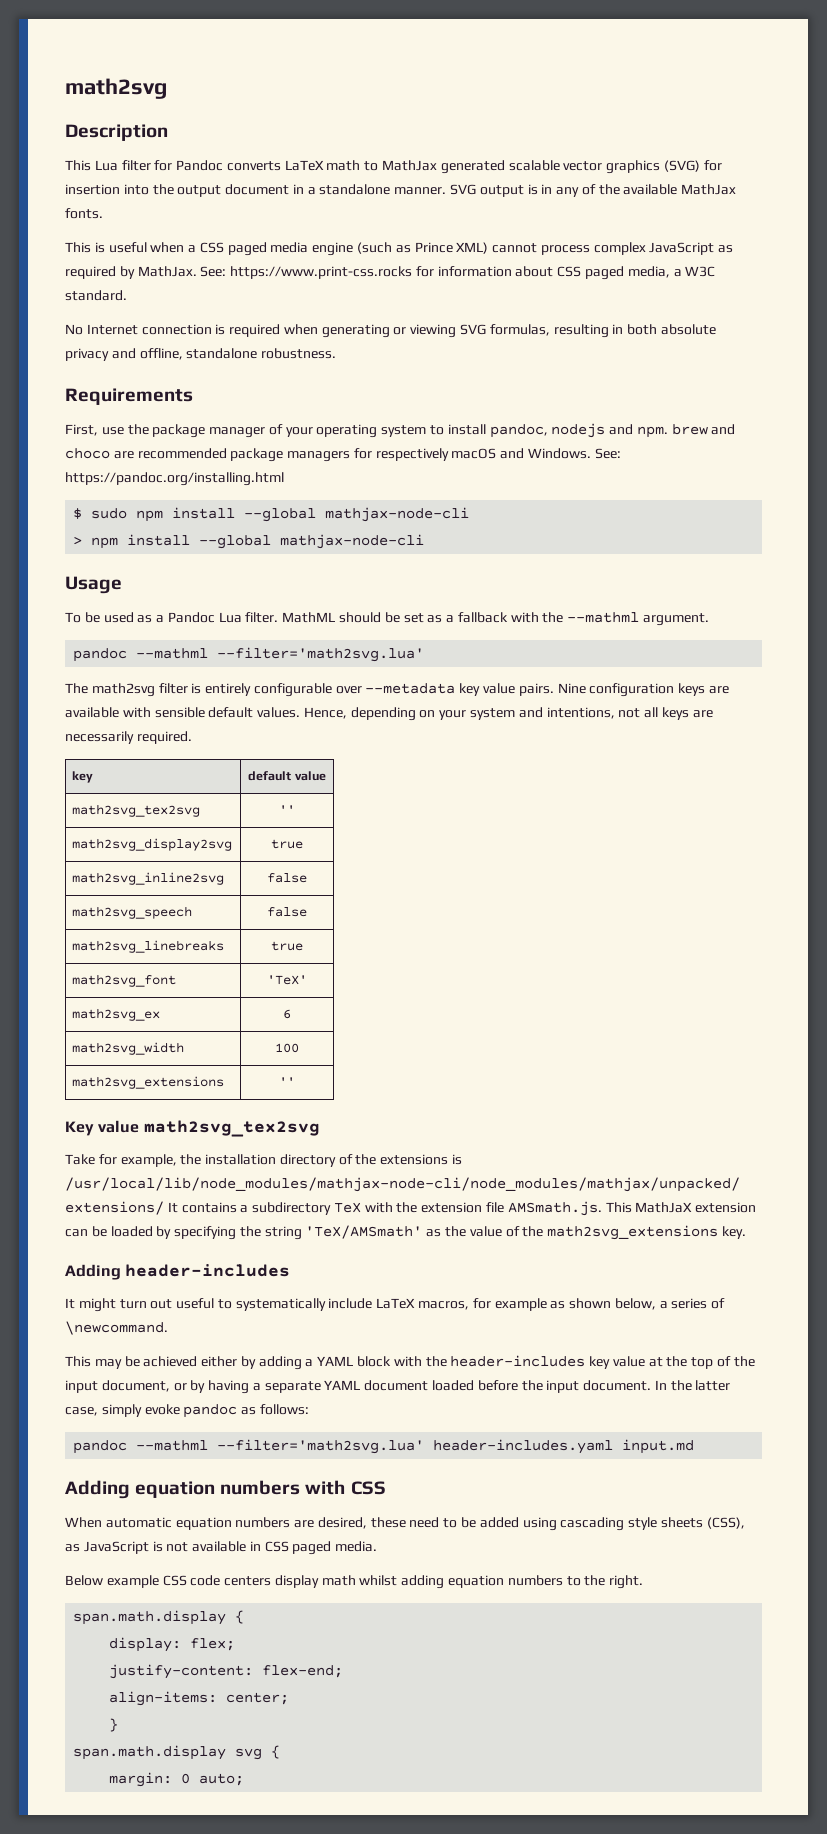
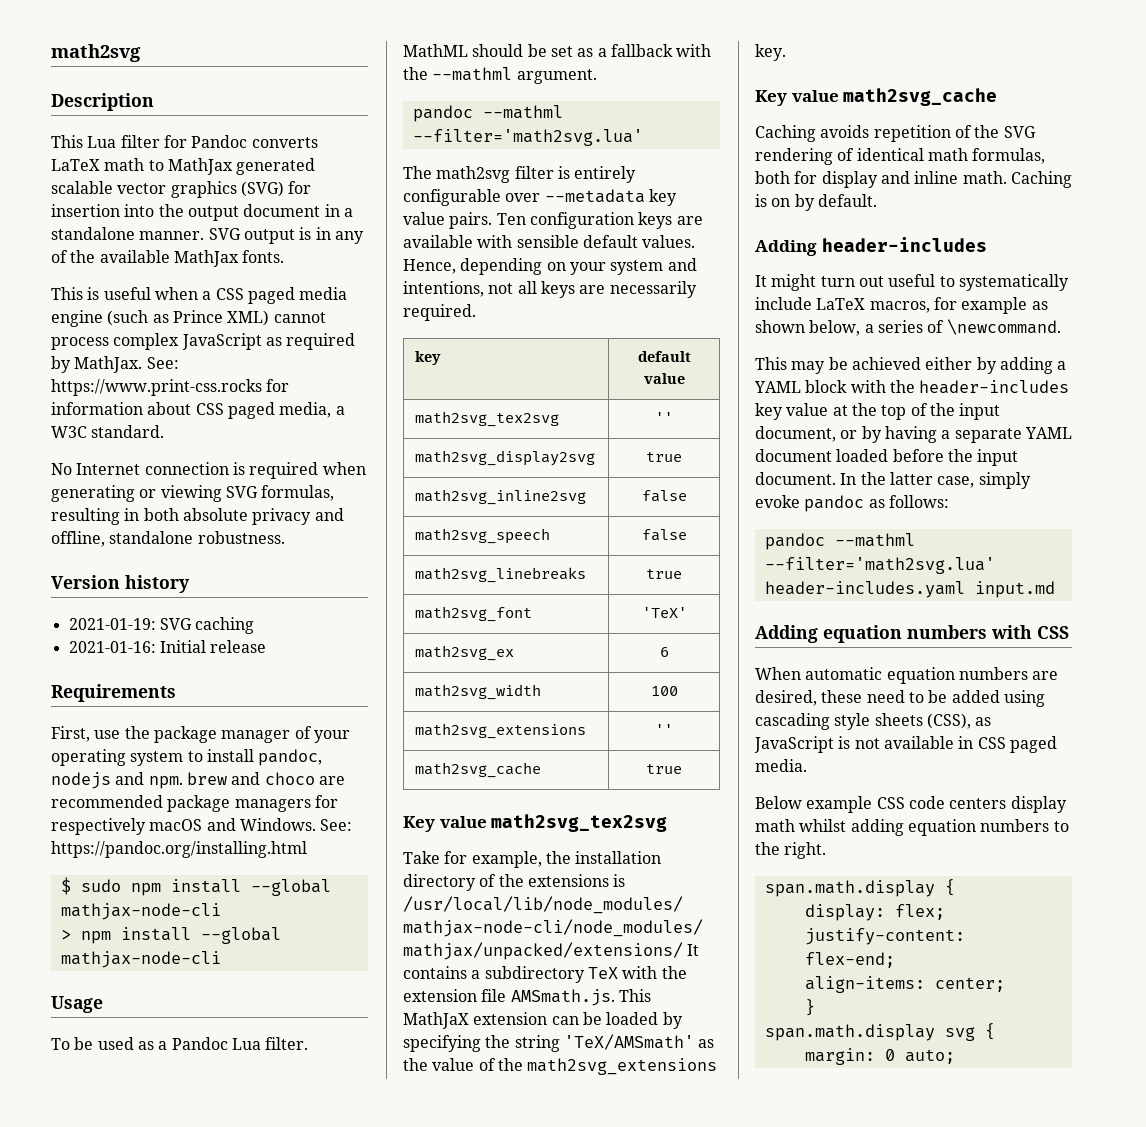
+ Version history
+ 2021-01-19: SVG caching
+ 2021-01-16: Initial release
- Nine configuration keys are available with sensible default values.
+ Ten configuration keys are available with sensible default values.
+ math2svg_cache | true
+ Key value math2svg_cache
+ Caching avoids repetition of the SVG rendering of identical math formulas, both for display and inline math. Caching is on by default.

